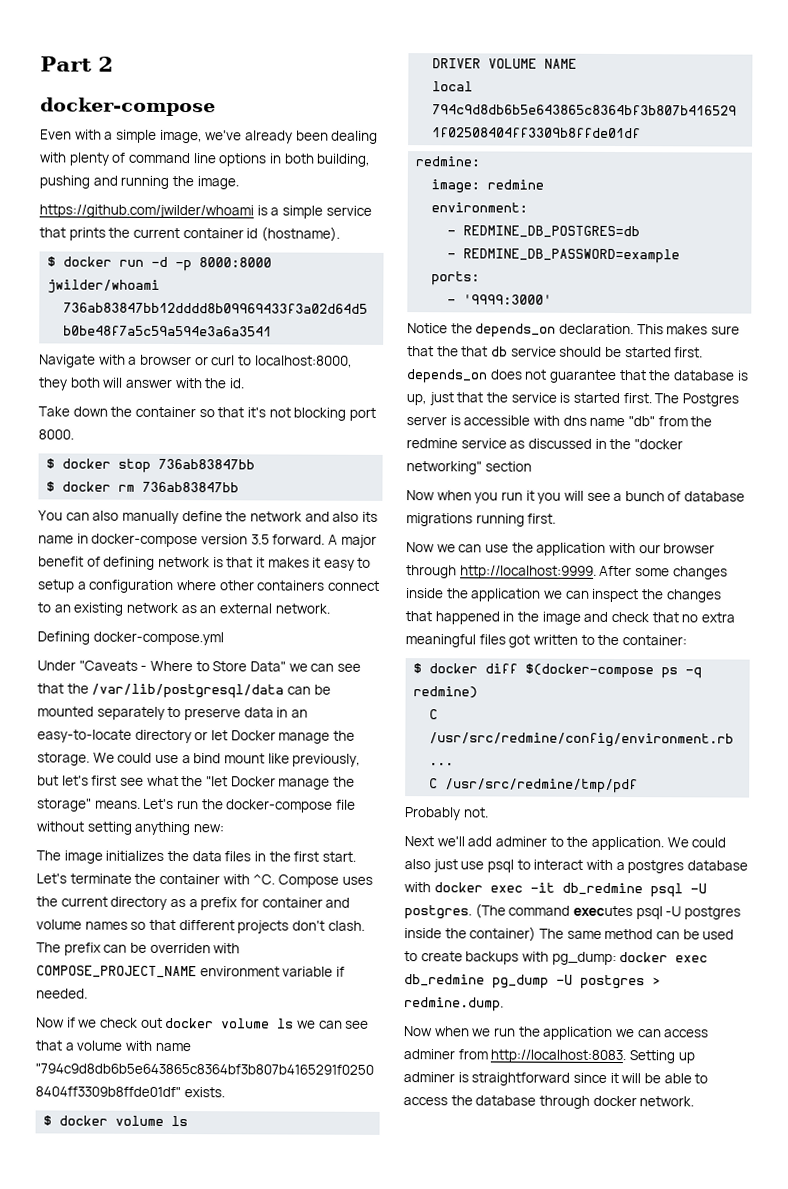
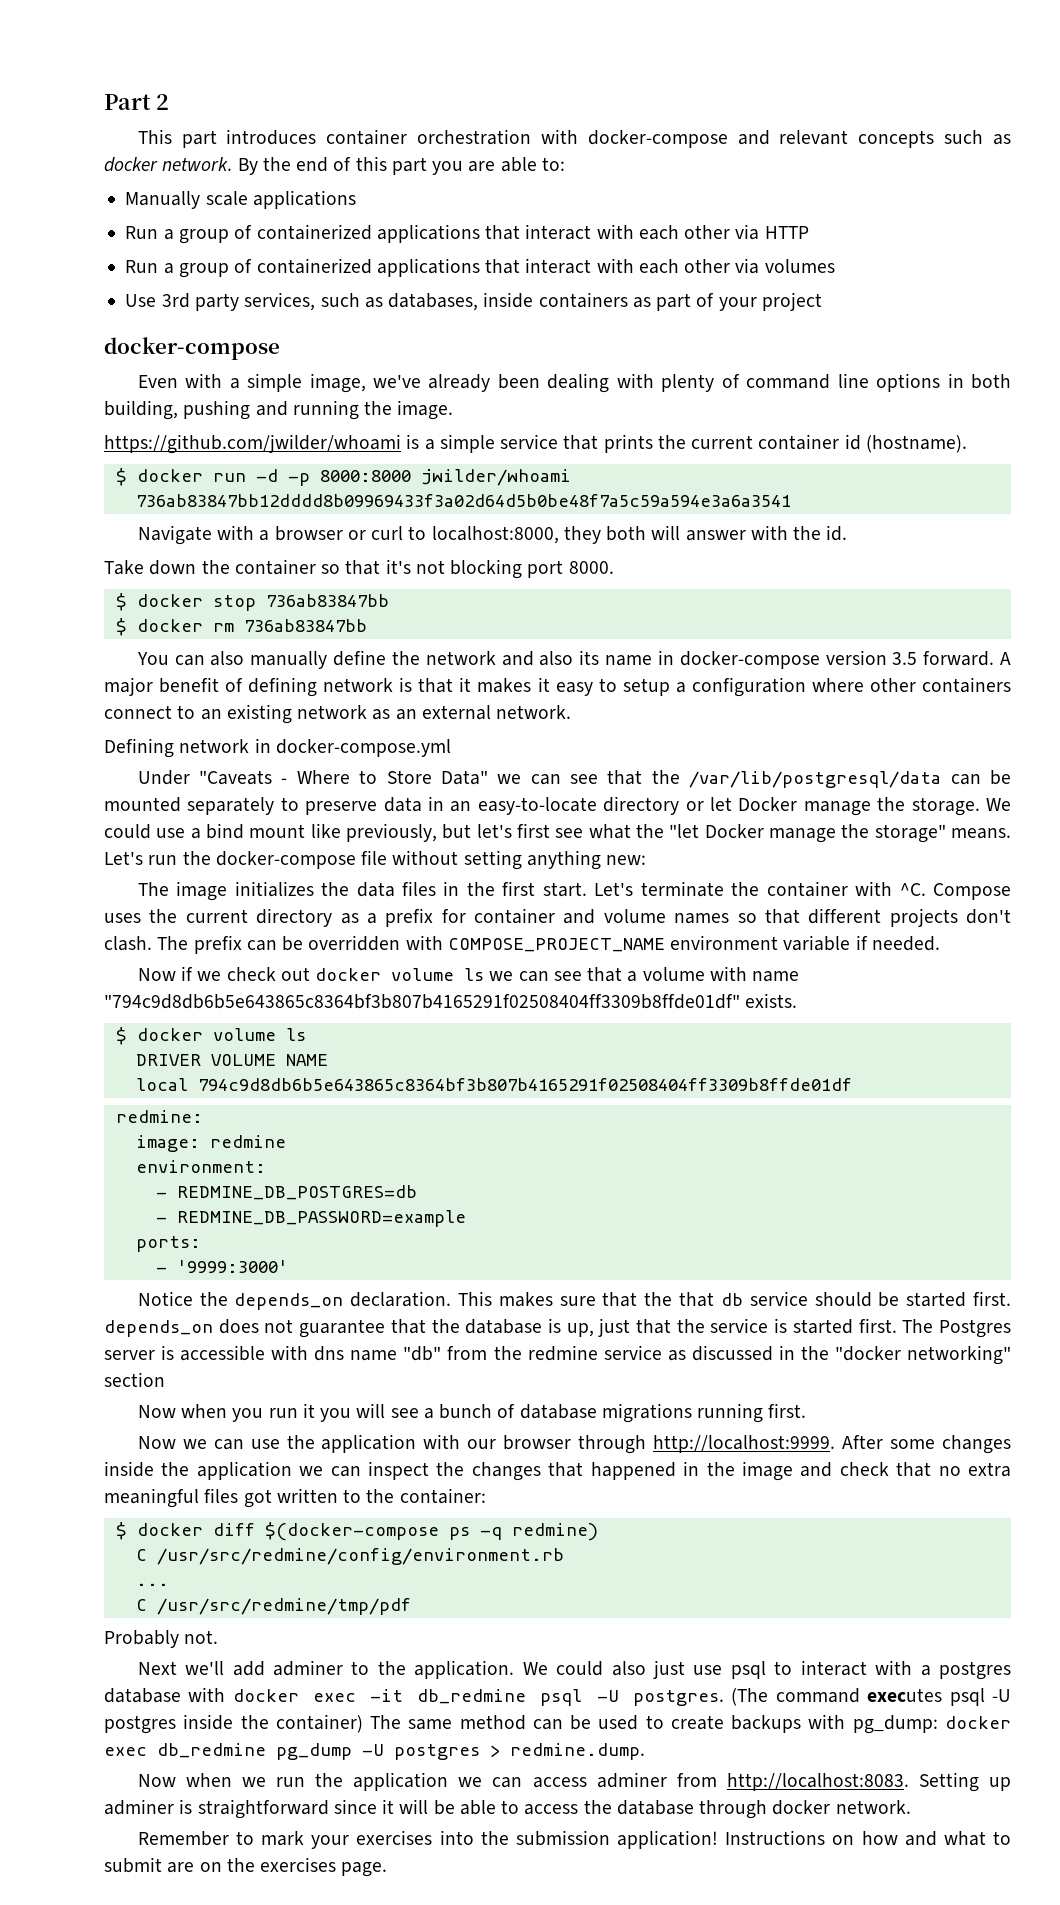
+ This part introduces container orchestration with docker-compose and relevant concepts such as docker network. By the end of this part you are able to:
+ Manually scale applications
+ Run a group of containerized applications that interact with each other via HTTP
+ Run a group of containerized applications that interact with each other via volumes
+ Use 3rd party services, such as databases, inside containers as part of your project
- Defining docker-compose.yml
+ Defining network in docker-compose.yml
- The prefix can be overriden with COMPOSE_PROJECT_NAME environment variable if needed.
+ The prefix can be overridden with COMPOSE_PROJECT_NAME environment variable if needed.
+ Remember to mark your exercises into the submission application! Instructions on how and what to submit are on the exercises page.

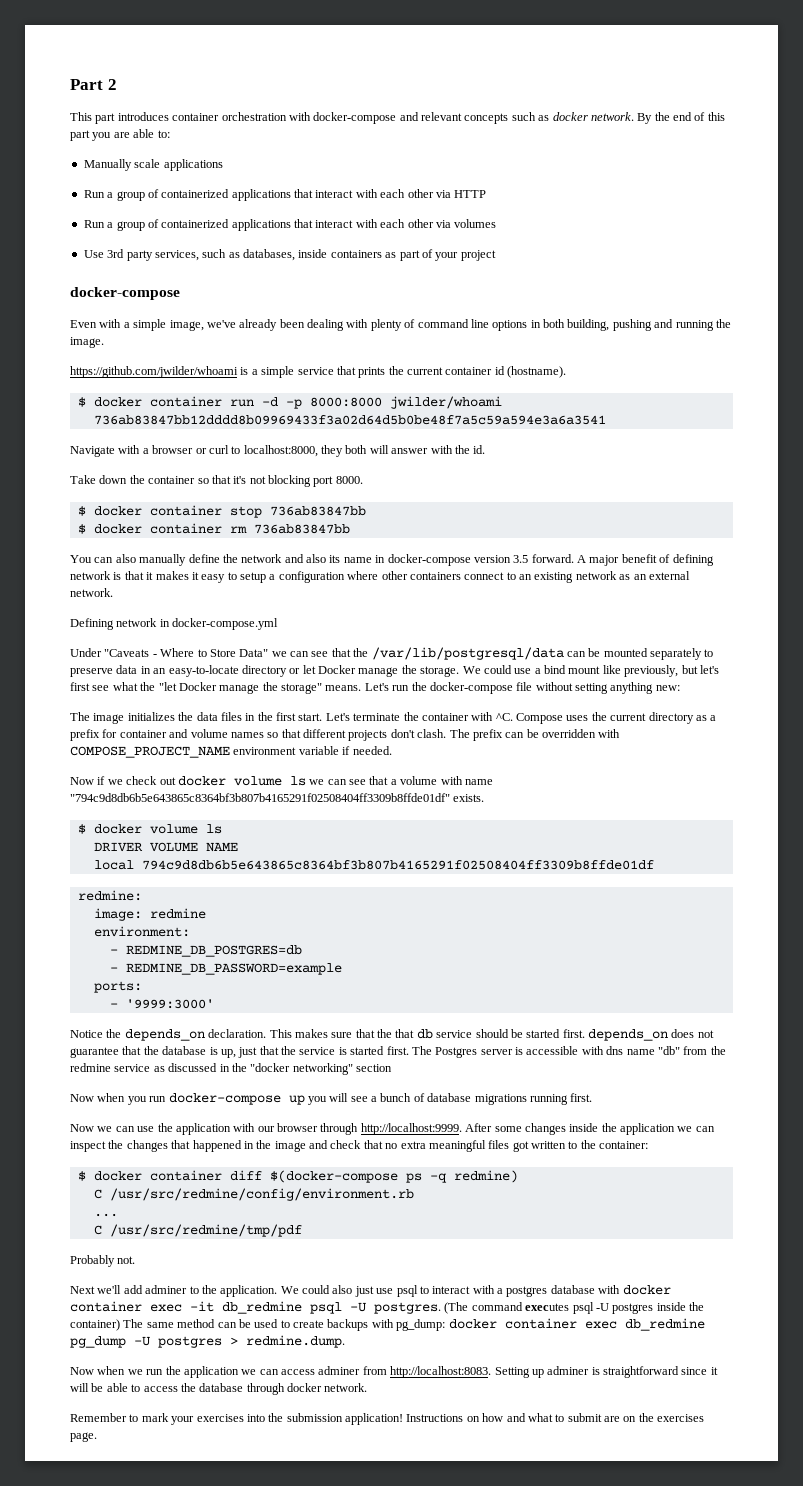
- $ docker run -d -p 8000:8000 jwilder/whoami
+ $ docker container run -d -p 8000:8000 jwilder/whoami
- $ docker stop 736ab83847bb
+ $ docker container stop 736ab83847bb
- $ docker rm 736ab83847bb
+ $ docker container rm 736ab83847bb
- Now when you run it you will see a bunch of database migrations running first.
+ Now when you run docker-compose up you will see a bunch of database migrations running first.
- $ docker diff $(docker-compose ps -q redmine)
+ $ docker container diff $(docker-compose ps -q redmine)
- We could also just use psql to interact with a postgres database with docker exec -it db_redmine psql -U postgres.
+ We could also just use psql to interact with a postgres database with docker container exec -it db_redmine psql -U postgres.
- (The command executes psql -U postgres inside the container) The same method can be used to create backups with pg_dump: docker exec db_redmine pg_dump -U postgres > redmine.dump.
+ (The command executes psql -U postgres inside the container) The same method can be used to create backups with pg_dump: docker container exec db_redmine pg_dump -U postgres > redmine.dump.

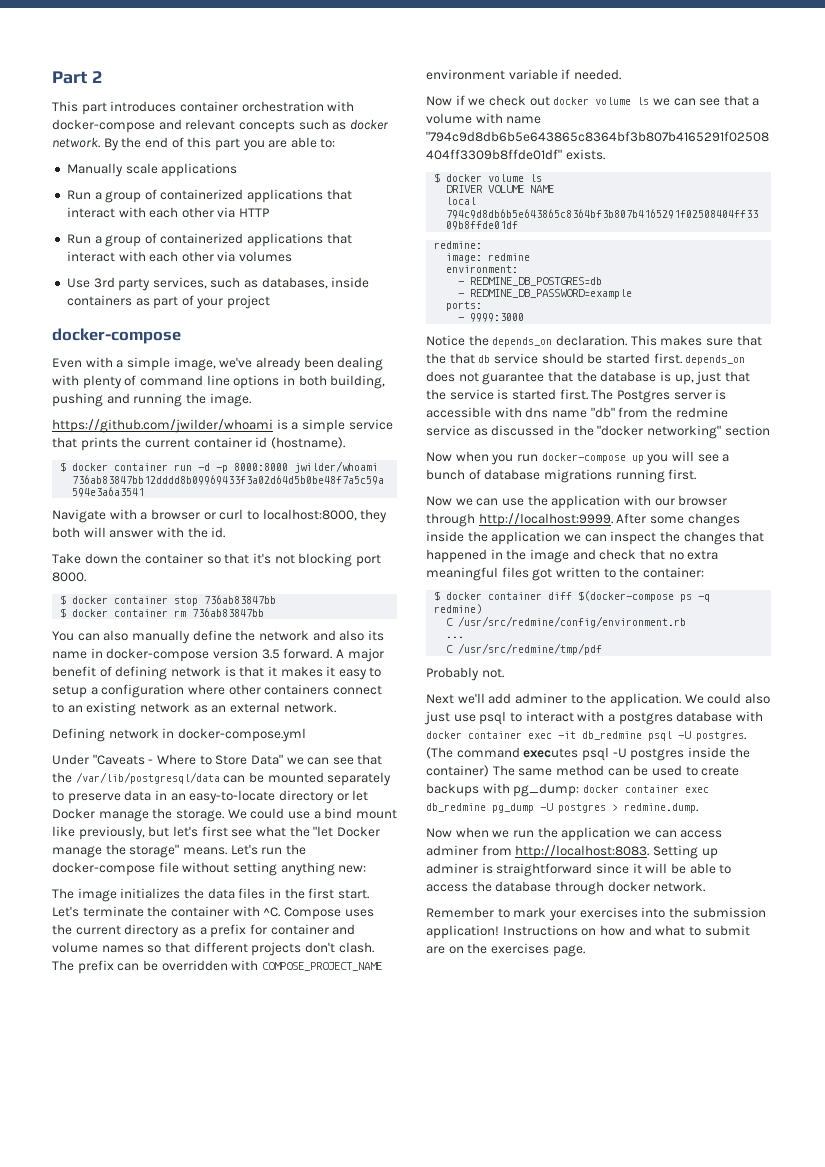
- - '9999:3000'
+ - 9999:3000

